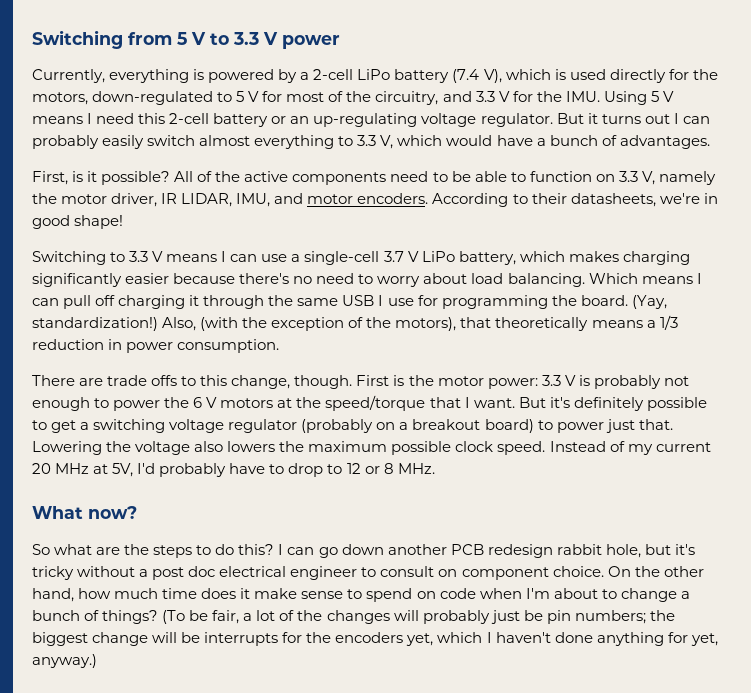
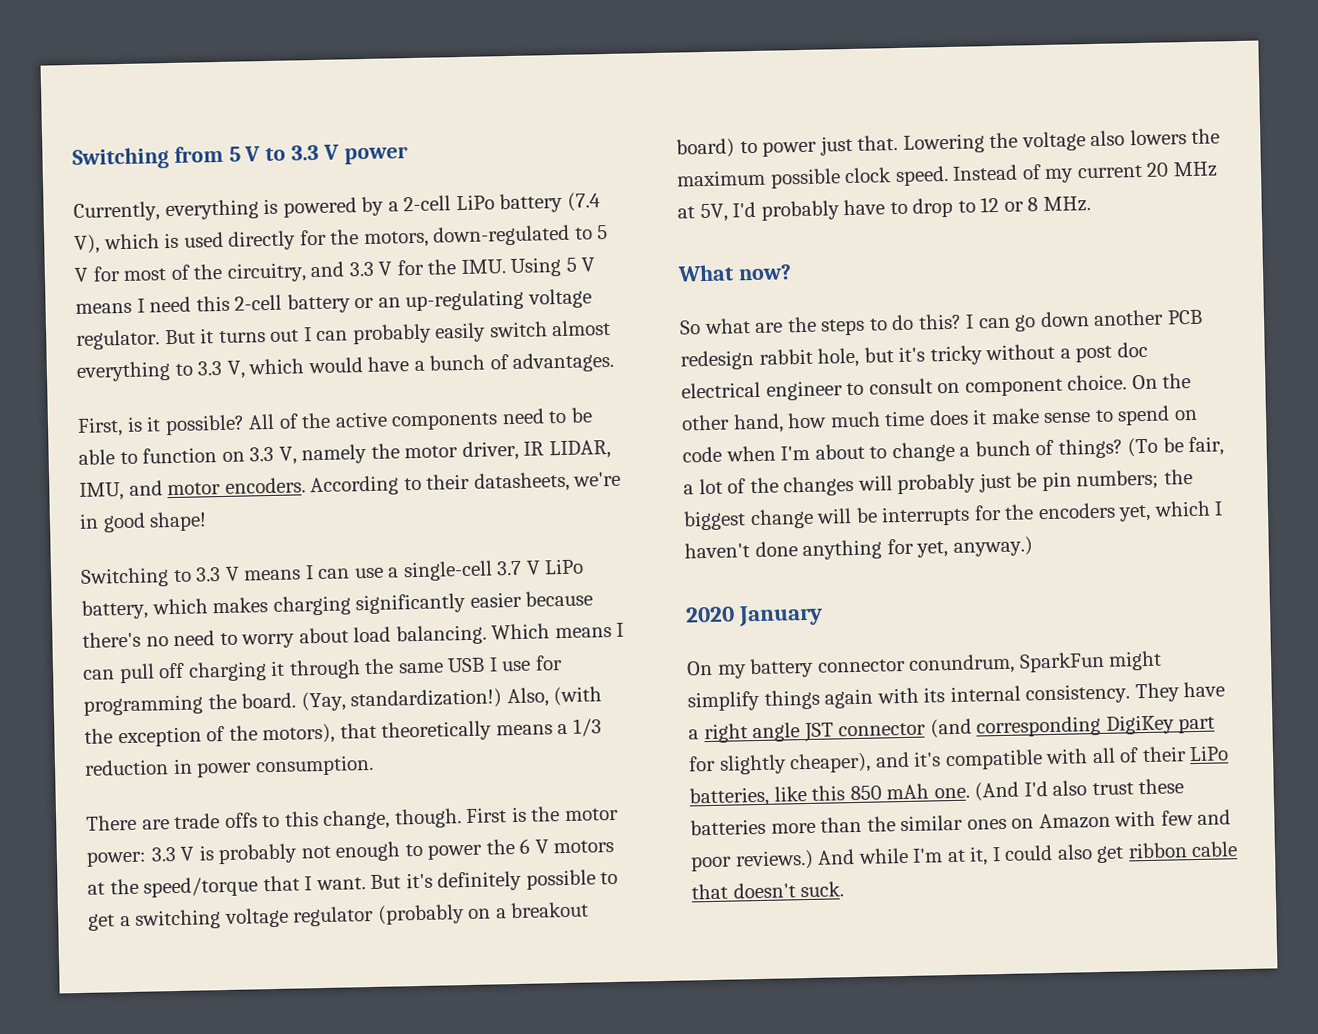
+ 2020 January
+ On my battery connector conundrum, SparkFun might simplify things again with its internal consistency. They have a right angle JST connector (and corresponding DigiKey part for slightly cheaper), and it's compatible with all of their LiPo batteries, like this 850 mAh one. (And I'd also trust these batteries more than the similar ones on Amazon with few and poor reviews.) And while I'm at it, I could also get ribbon cable that doesn't suck.

